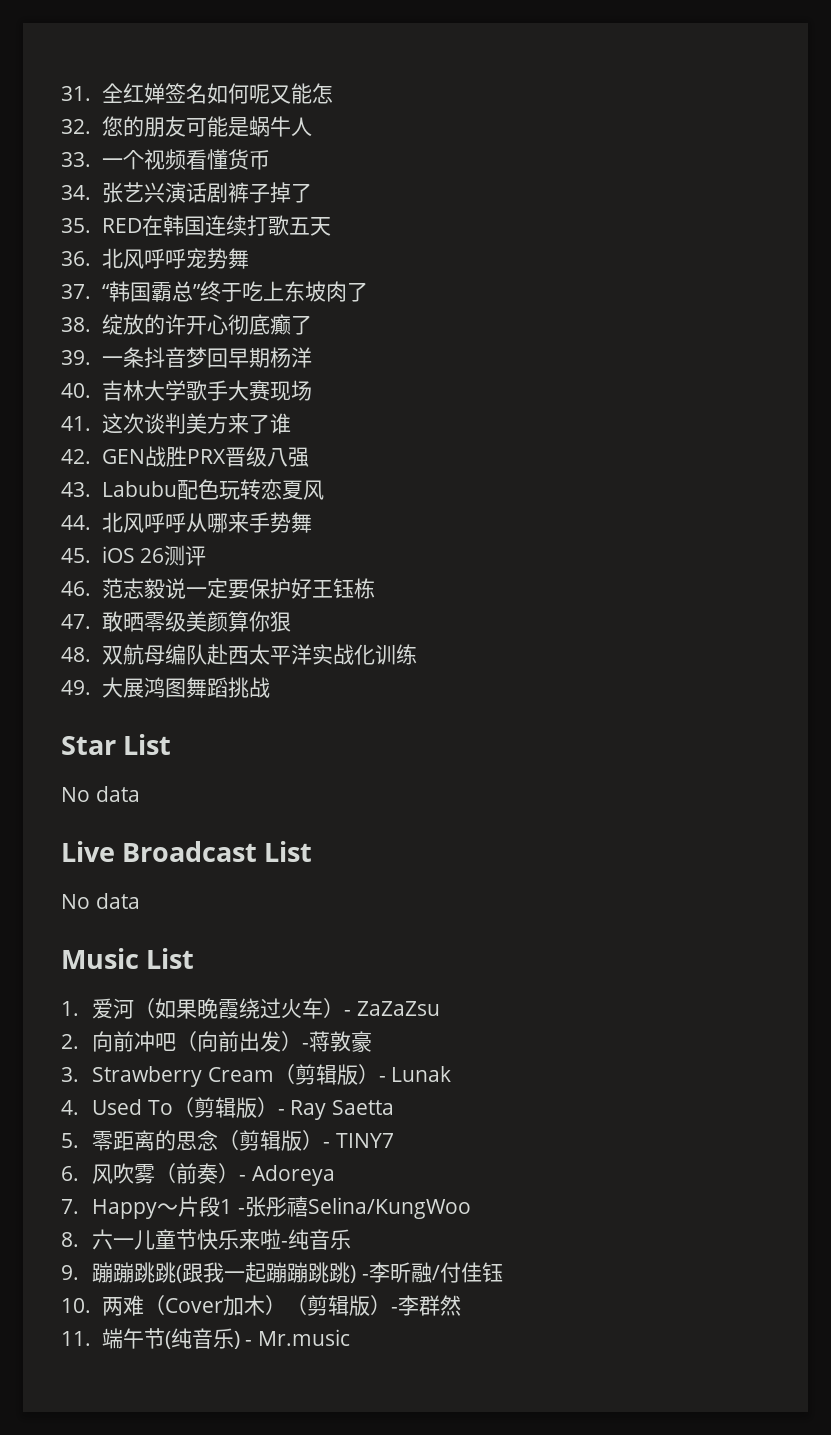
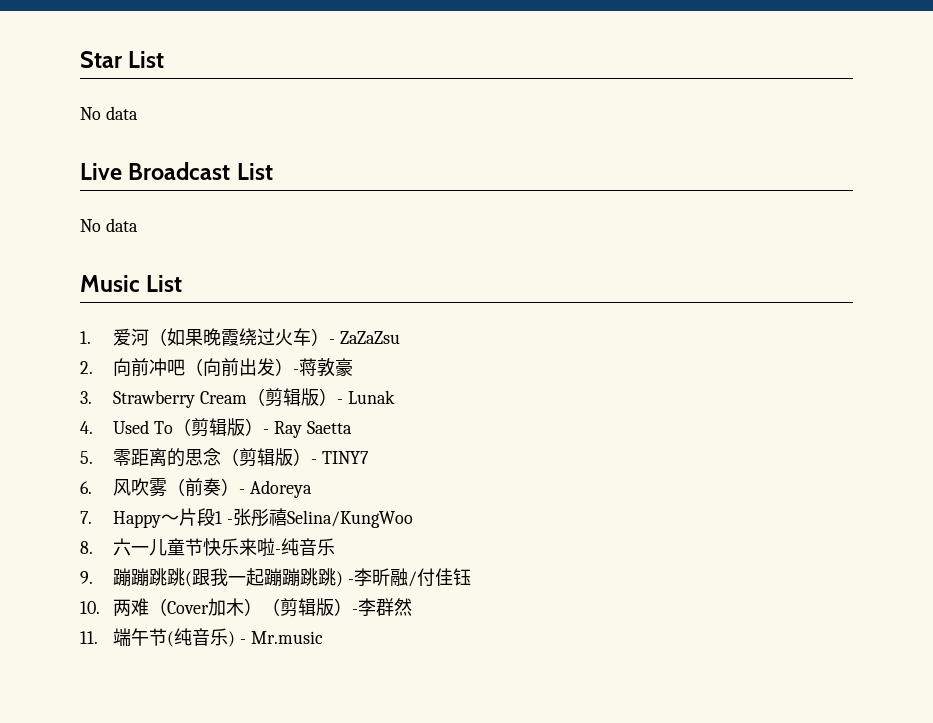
- 31.全红婵签名如何呢又能怎
- 32.您的朋友可能是蜗牛人
- 33.一个视频看懂货币
- 34.张艺兴演话剧裤子掉了
- 35. RED在韩国连续打歌五天
- 36.北风呼呼宠势舞
- 37. “韩国霸总”终于吃上东坡肉了
- 38.绽放的许开心彻底癫了
- 39.一条抖音梦回早期杨洋
- 40.吉林大学歌手大赛现场
- 41.这次谈判美方来了谁
- 42. GEN战胜PRX晋级八强
- 43. Labubu配色玩转恋夏风
- 44.北风呼呼从哪来手势舞
- 45. iOS 26测评
- 46.范志毅说一定要保护好王钰栋
- 47.敢晒零级美颜算你狠
- 48.双航母编队赴西太平洋实战化训练
- 49.大展鸿图舞蹈挑战

